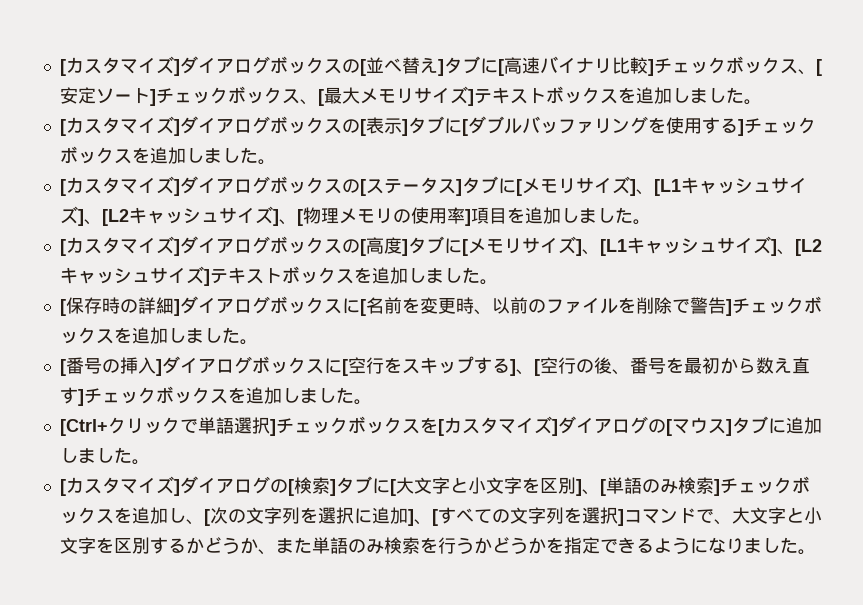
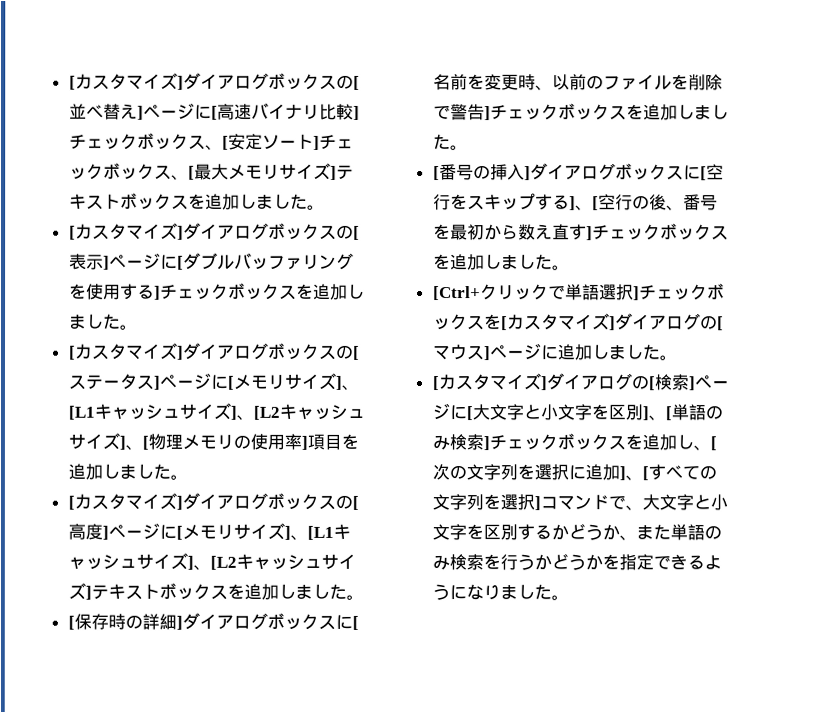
- [カスタマイズ]ダイアログボックスの[並べ替え]タブに[高速バイナリ比較]チェックボックス、[安定ソート]チェックボックス、[最大メモリサイズ]テキストボックスを追加しました。
+ [カスタマイズ]ダイアログボックスの[並べ替え]ページに[高速バイナリ比較]チェックボックス、[安定ソート]チェックボックス、[最大メモリサイズ]テキストボックスを追加しました。
- [カスタマイズ]ダイアログボックスの[表示]タブに[ダブルバッファリングを使用する]チェックボックスを追加しました。
+ [カスタマイズ]ダイアログボックスの[表示]ページに[ダブルバッファリングを使用する]チェックボックスを追加しました。
- [カスタマイズ]ダイアログボックスの[ステータス]タブに[メモリサイズ]、[L1キャッシュサイズ]、[L2キャッシュサイズ]、[物理メモリの使用率]項目を追加しました。
+ [カスタマイズ]ダイアログボックスの[ステータス]ページに[メモリサイズ]、[L1キャッシュサイズ]、[L2キャッシュサイズ]、[物理メモリの使用率]項目を追加しました。
- [カスタマイズ]ダイアログボックスの[高度]タブに[メモリサイズ]、[L1キャッシュサイズ]、[L2キャッシュサイズ]テキストボックスを追加しました。
+ [カスタマイズ]ダイアログボックスの[高度]ページに[メモリサイズ]、[L1キャッシュサイズ]、[L2キャッシュサイズ]テキストボックスを追加しました。
- [Ctrl+クリックで単語選択]チェックボックスを[カスタマイズ]ダイアログの[マウス]タブに追加しました。
+ [Ctrl+クリックで単語選択]チェックボックスを[カスタマイズ]ダイアログの[マウス]ページに追加しました。
- [カスタマイズ]ダイアログの[検索]タブに[大文字と小文字を区別]、[単語のみ検索]チェックボックスを追加し、[次の文字列を選択に追加]、[すべての文字列を選択]コマンドで、大文字と小文字を区別するかどうか、また単語のみ検索を行うかどうかを指定できるようになりました。
+ [カスタマイズ]ダイアログの[検索]ページに[大文字と小文字を区別]、[単語のみ検索]チェックボックスを追加し、[次の文字列を選択に追加]、[すべての文字列を選択]コマンドで、大文字と小文字を区別するかどうか、また単語のみ検索を行うかどうかを指定できるようになりました。

